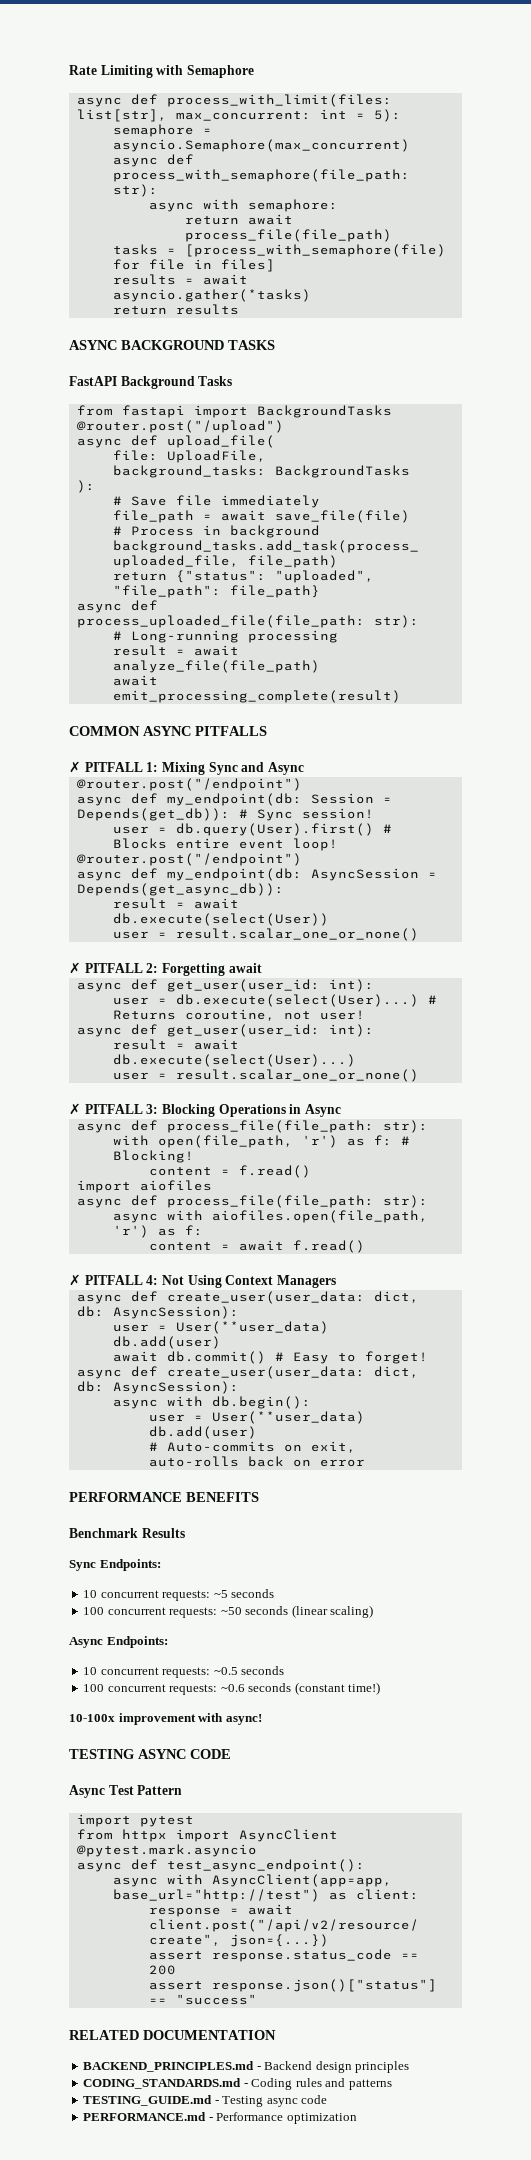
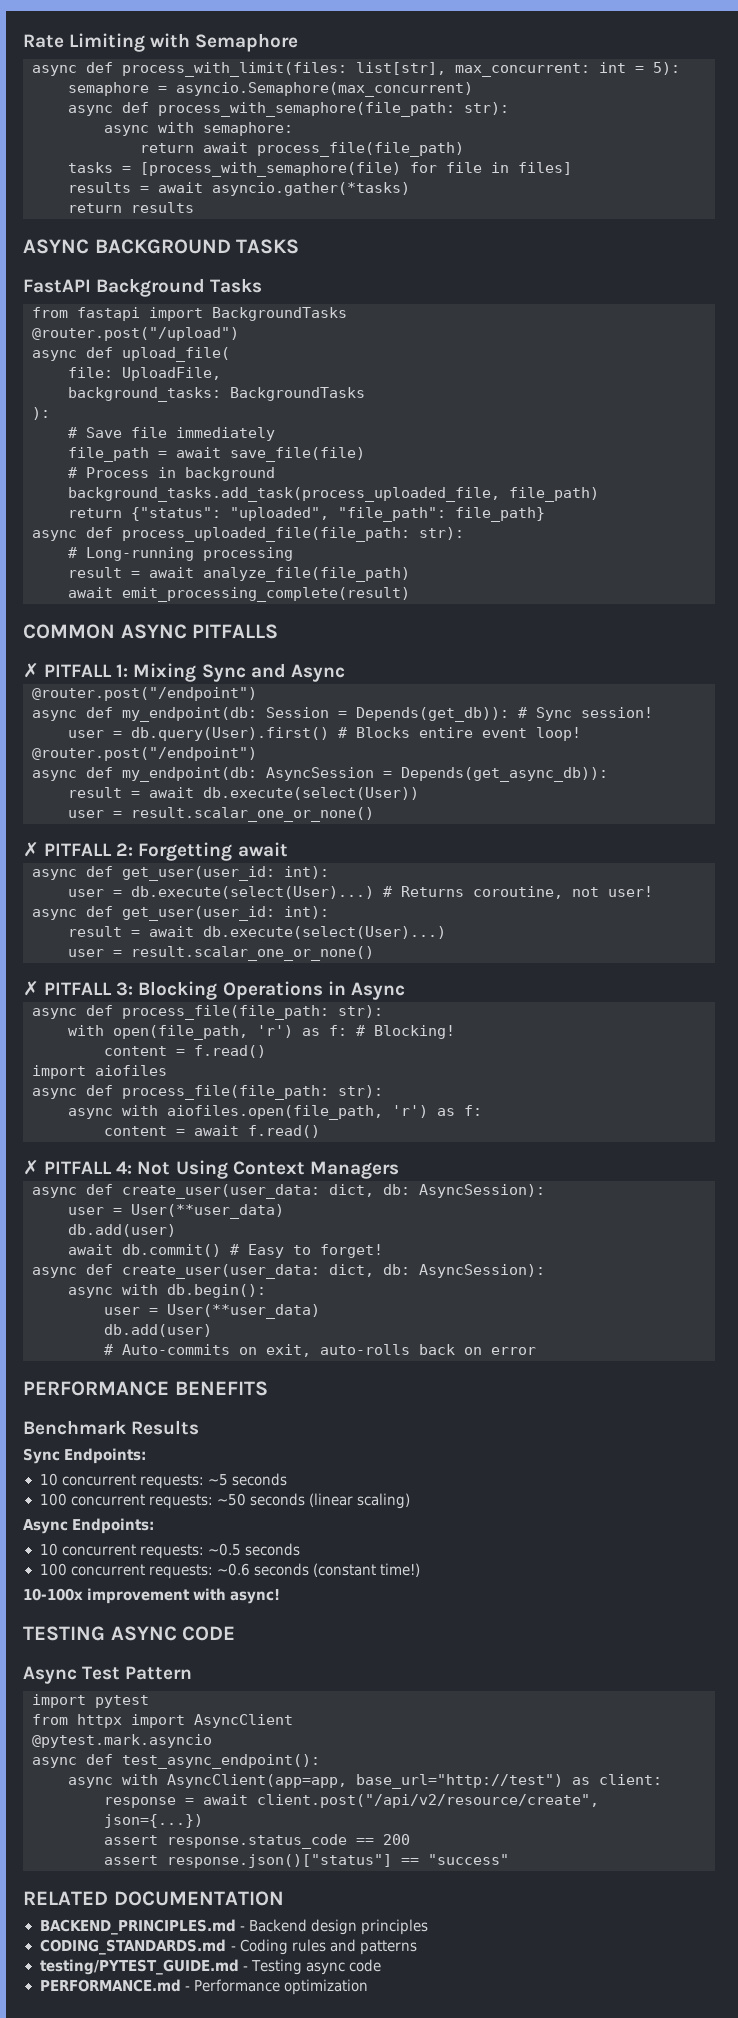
- TESTING_GUIDE.md - Testing async code
+ testing/PYTEST_GUIDE.md - Testing async code

